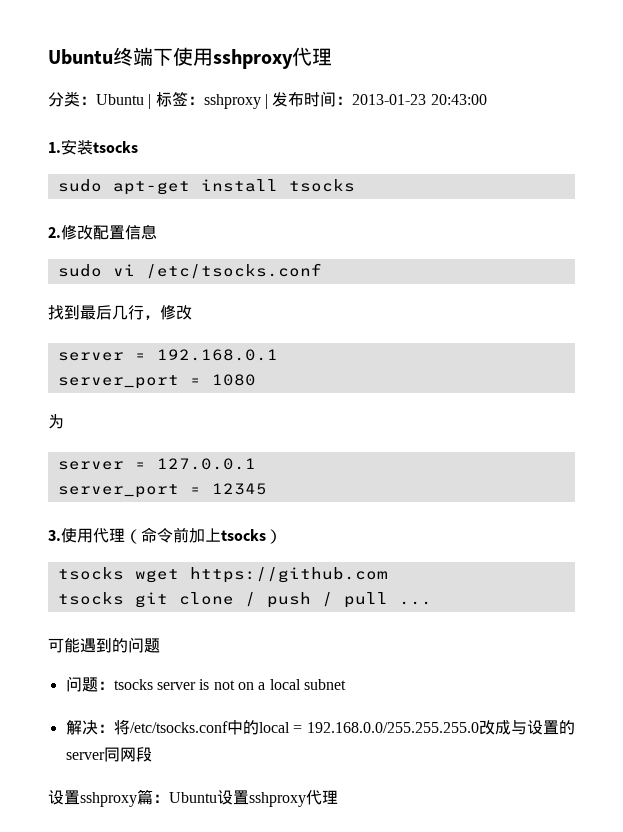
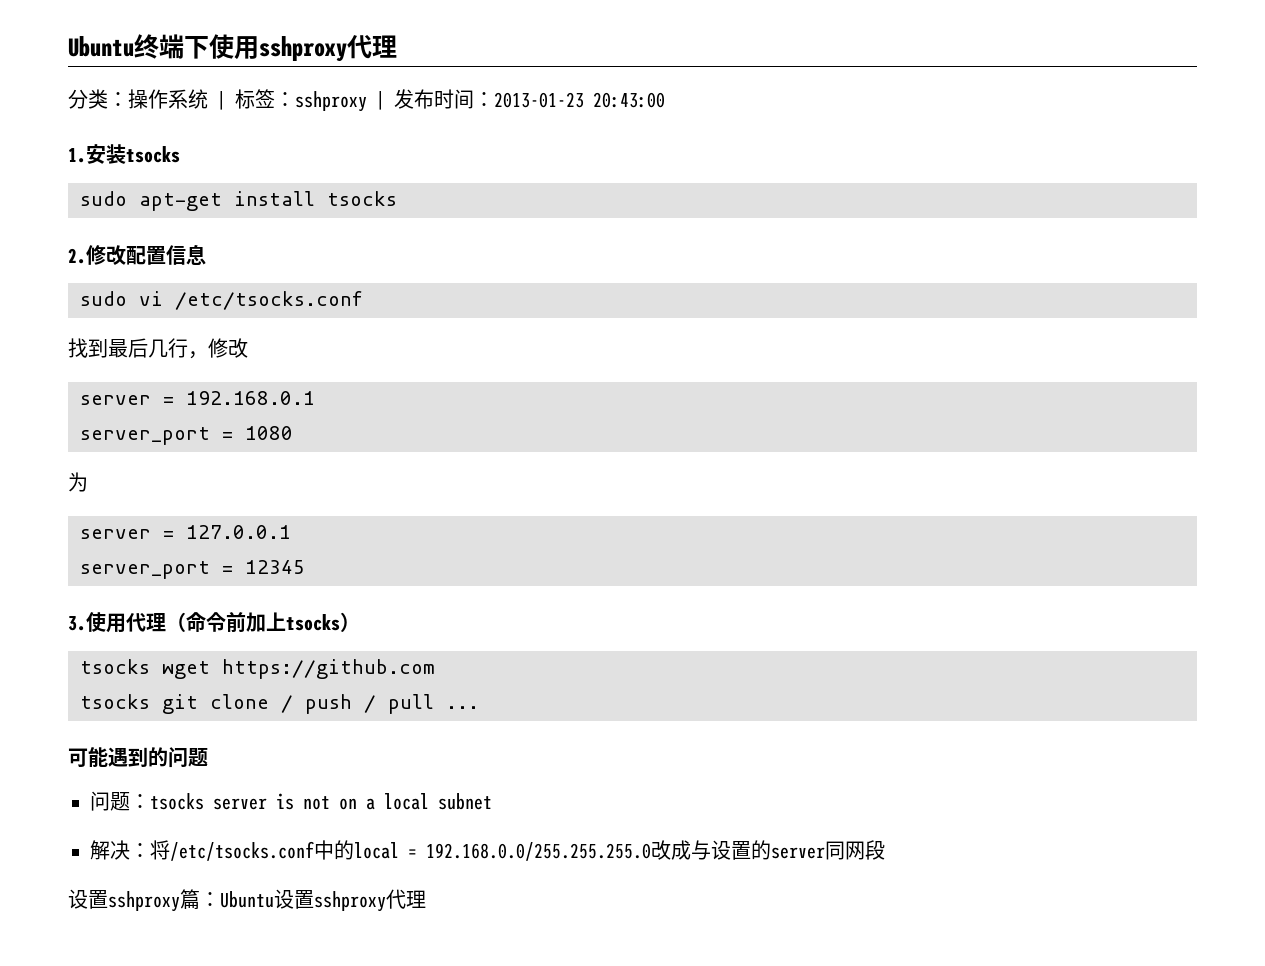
- 分类：Ubuntu | 标签：sshproxy | 发布时间：2013-01-23 20:43:00
+ 分类：操作系统 | 标签：sshproxy | 发布时间：2013-01-23 20:43:00

